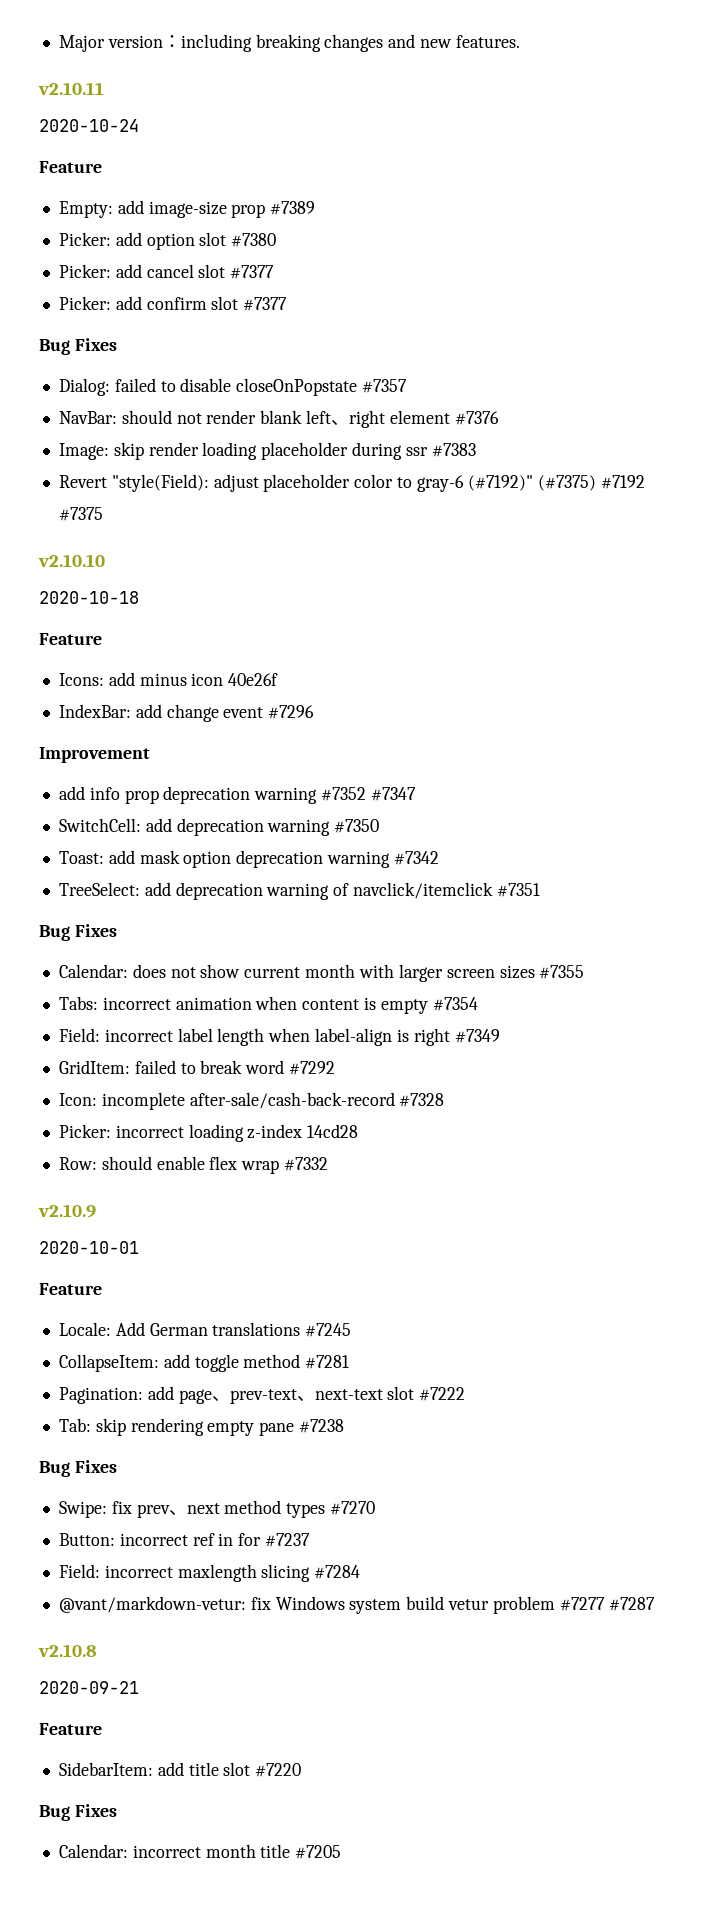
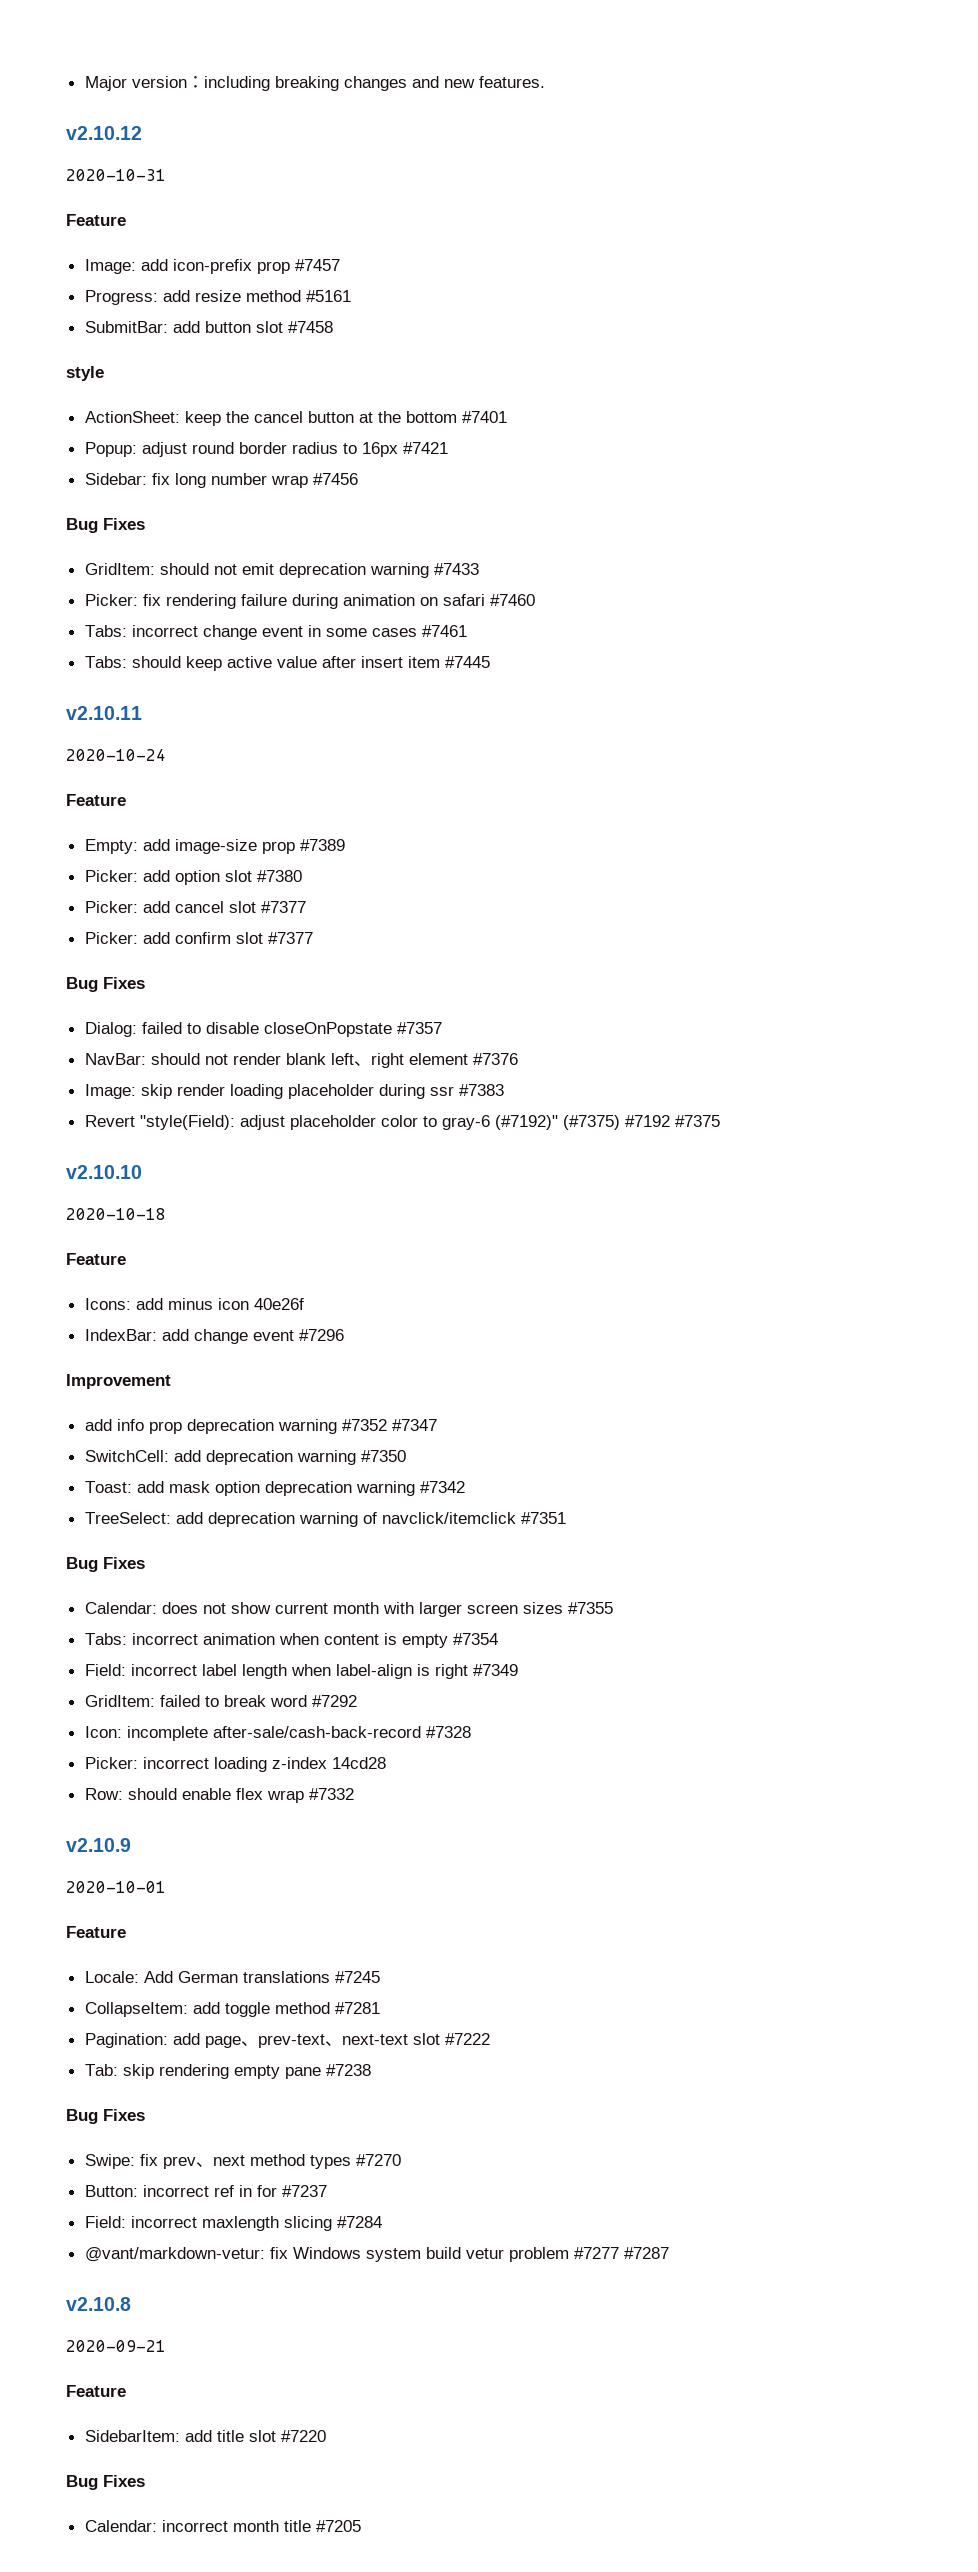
+ v2.10.12
+ 2020-10-31
+ Feature
+ Image: add icon-prefix prop #7457
+ Progress: add resize method #5161
+ SubmitBar: add button slot #7458
+ style
+ ActionSheet: keep the cancel button at the bottom #7401
+ Popup: adjust round border radius to 16px #7421
+ Sidebar: fix long number wrap #7456
+ Bug Fixes
+ GridItem: should not emit deprecation warning #7433
+ Picker: fix rendering failure during animation on safari #7460
+ Tabs: incorrect change event in some cases #7461
+ Tabs: should keep active value after insert item #7445

